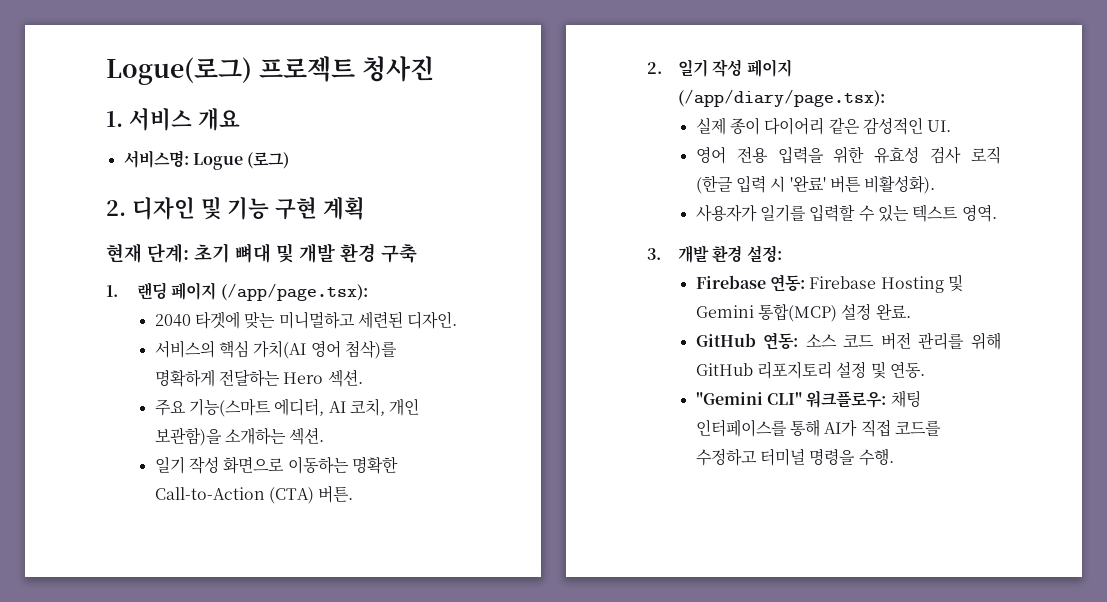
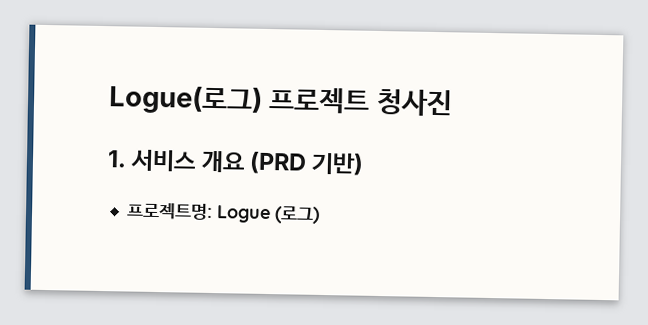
- 1. 서비스 개요
- 서비스명: Logue (로그)
+ 1. 서비스 개요 (PRD 기반)
+ 프로젝트명: Logue (로그)
- 2. 디자인 및 기능 구현 계획
- 현재 단계: 초기 뼈대 및 개발 환경 구축
- 1. 랜딩 페이지 (/app/page.tsx):
- 2040 타겟에 맞는 미니멀하고 세련된 디자인.
- 서비스의 핵심 가치(AI 영어 첨삭)를 명확하게 전달하는 Hero 섹션.
- 주요 기능(스마트 에디터, AI 코치, 개인 보관함)을 소개하는 섹션.
- 일기 작성 화면으로 이동하는 명확한 Call-to-Action (CTA) 버튼.
- 2. 일기 작성 페이지 (/app/diary/page.tsx):
- 실제 종이 다이어리 같은 감성적인 UI.
- 영어 전용 입력을 위한 유효성 검사 로직 (한글 입력 시 '완료' 버튼 비활성화).
- 사용자가 일기를 입력할 수 있는 텍스트 영역.
- 3. 개발 환경 설정:
- Firebase 연동: Firebase Hosting 및 Gemini 통합(MCP) 설정 완료.
- GitHub 연동: 소스 코드 버전 관리를 위해 GitHub 리포지토리 설정 및 연동.
- "Gemini CLI" 워크플로우: 채팅 인터페이스를 통해 AI가 직접 코드를 수정하고 터미널 명령을 수행.

